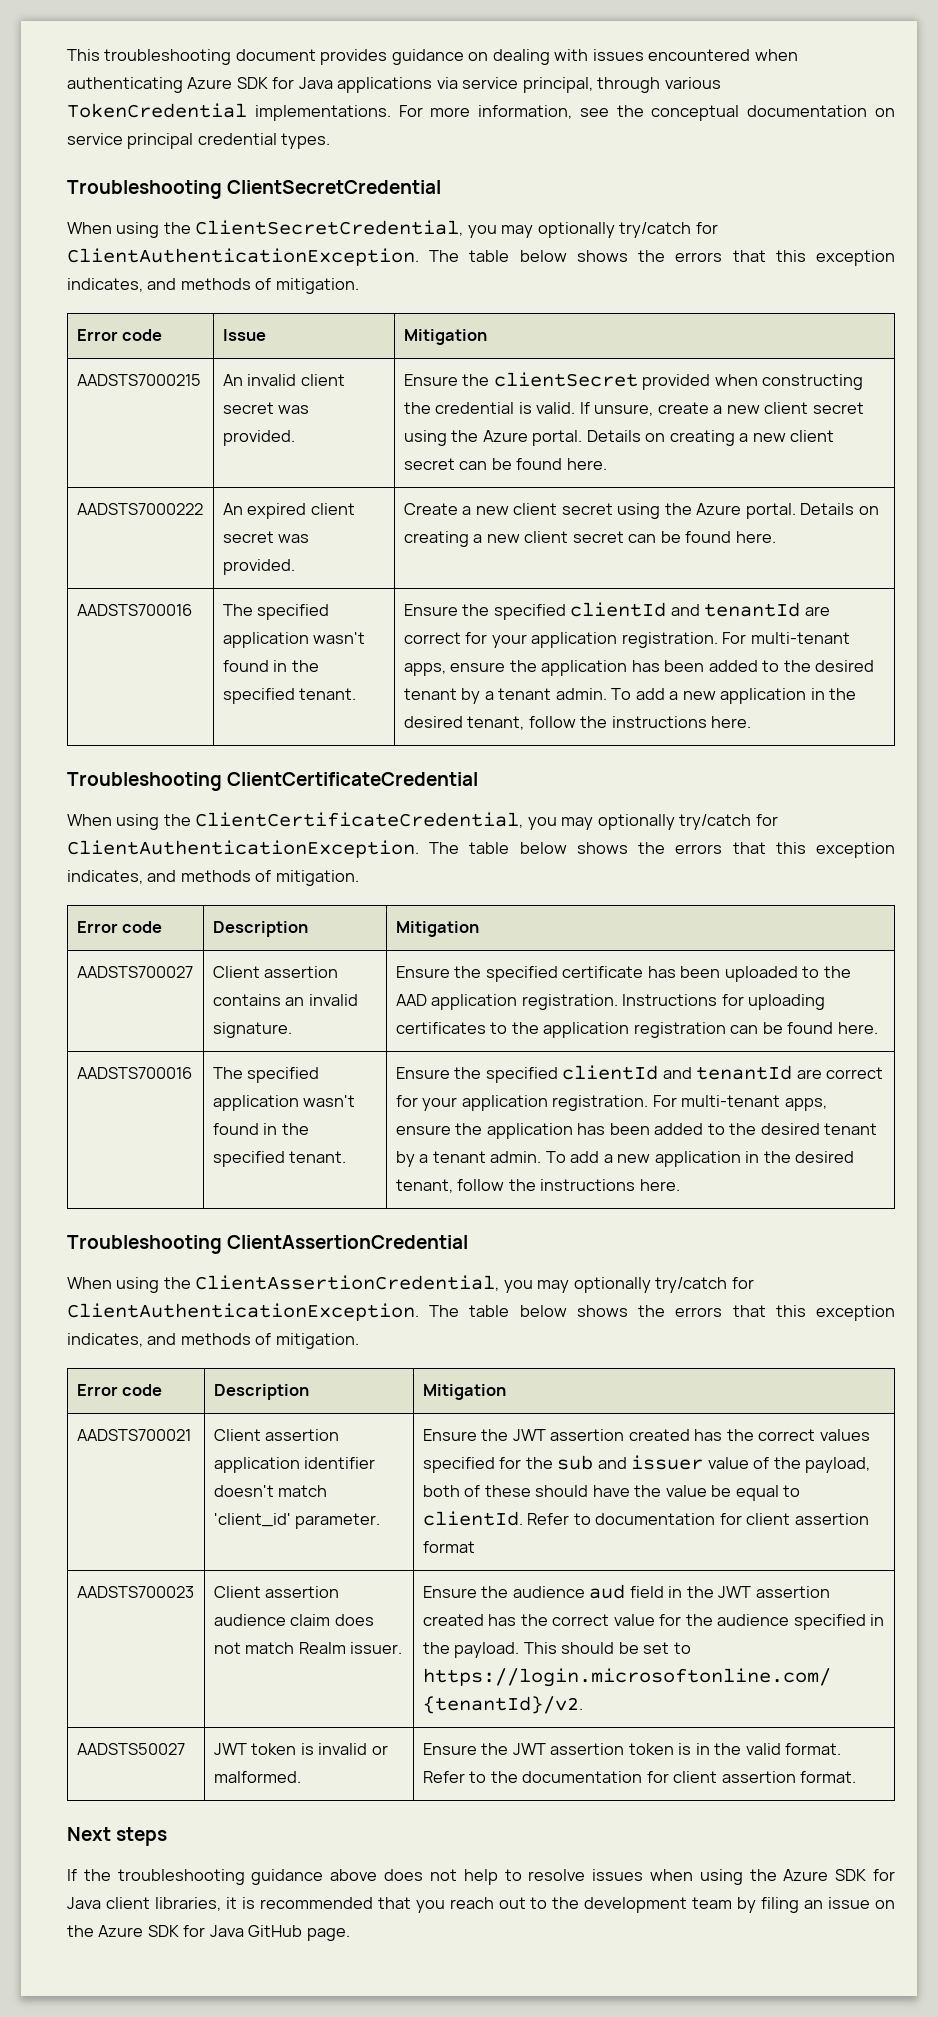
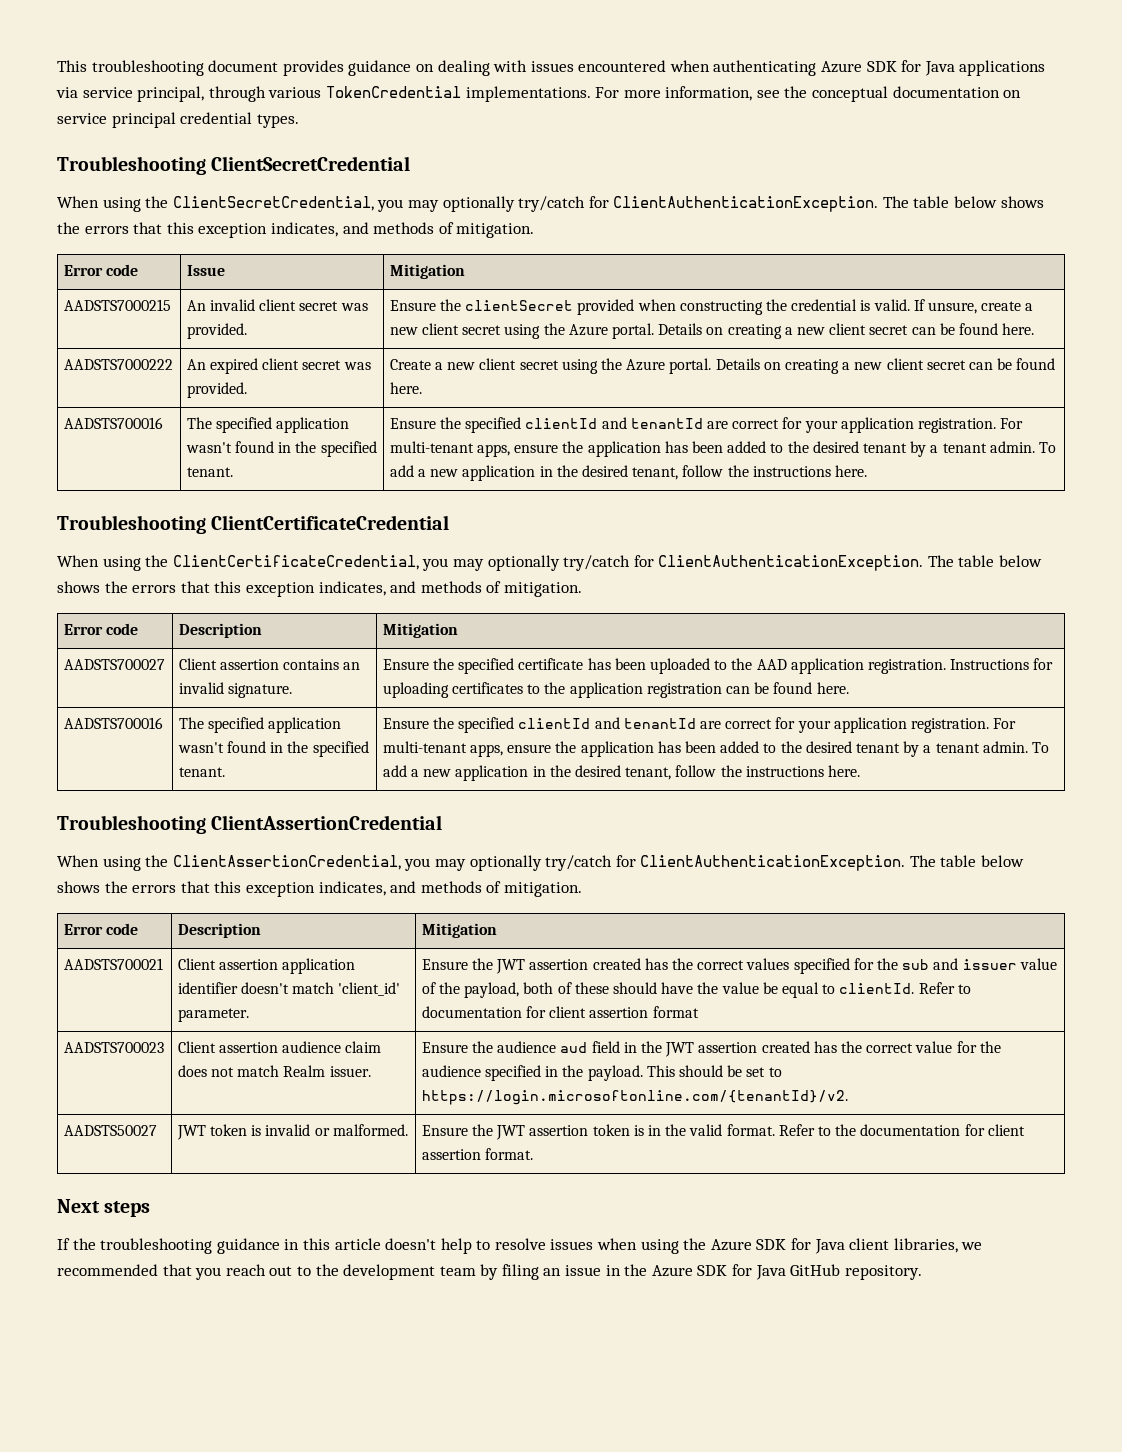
- If the troubleshooting guidance above does not help to resolve issues when using the Azure SDK for Java client libraries, it is recommended that you reach out to the development team by filing an issue on the Azure SDK for Java GitHub page.
+ If the troubleshooting guidance in this article doesn't help to resolve issues when using the Azure SDK for Java client libraries, we recommended that you reach out to the development team by filing an issue in the Azure SDK for Java GitHub repository.

